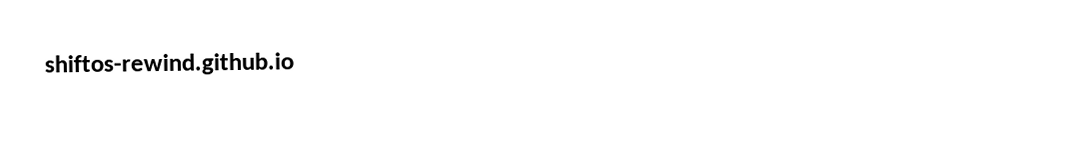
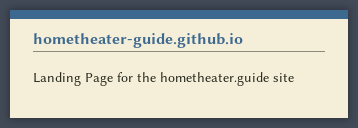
- shiftos-rewind.github.io
+ hometheater-guide.github.io
+ Landing Page for the hometheater.guide site

